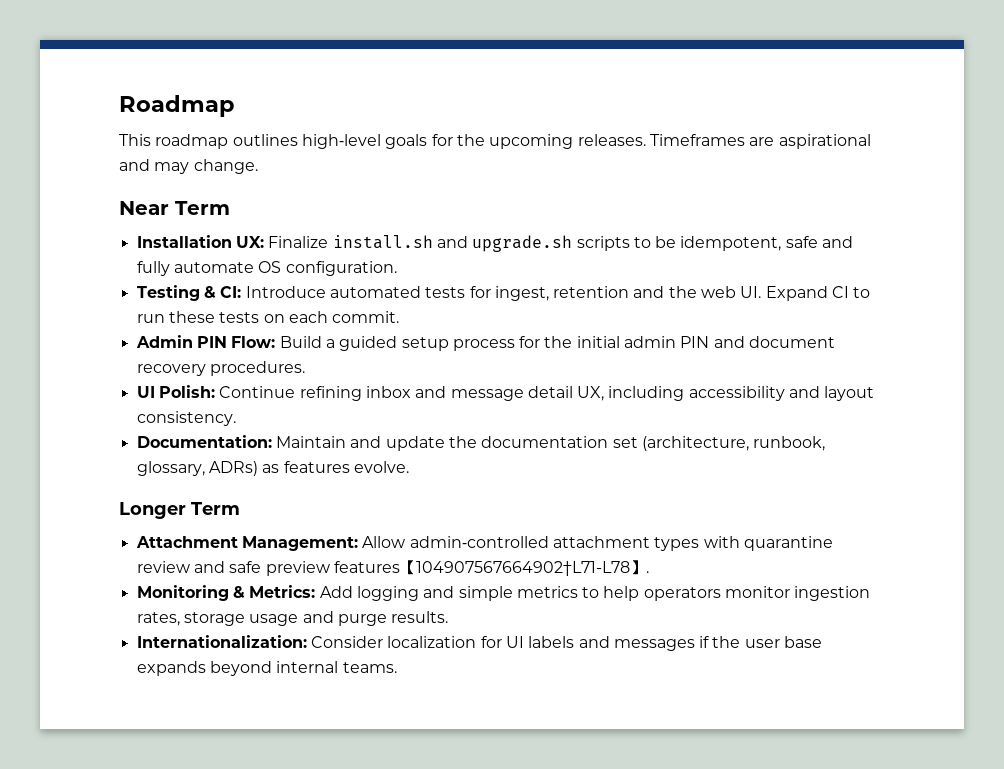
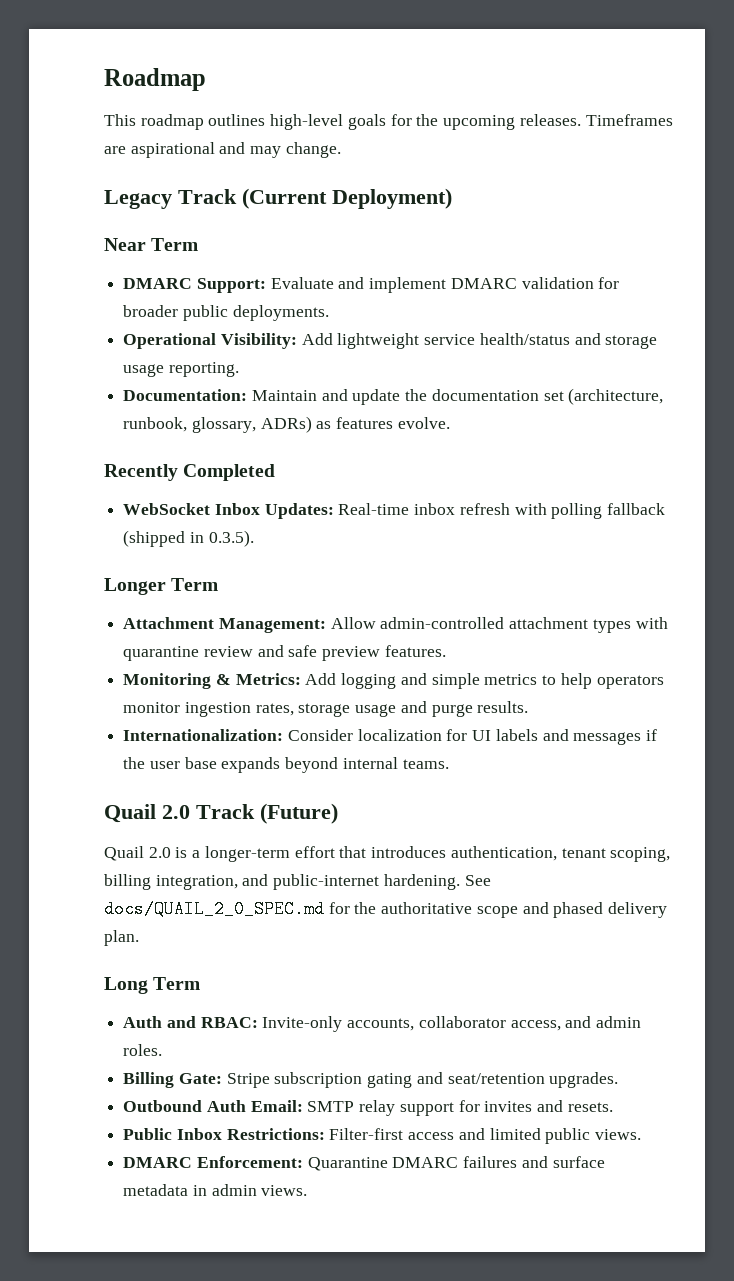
+ Legacy Track (Current Deployment)
  Near Term
- Installation UX: Finalize install.sh and upgrade.sh scripts to be idempotent, safe and fully automate OS configuration.
- Testing & CI: Introduce automated tests for ingest, retention and the web UI. Expand CI to run these tests on each commit.
- Admin PIN Flow: Build a guided setup process for the initial admin PIN and document recovery procedures.
- UI Polish: Continue refining inbox and message detail UX, including accessibility and layout consistency.
+ DMARC Support: Evaluate and implement DMARC validation for broader public deployments.
+ Operational Visibility: Add lightweight service health/status and storage usage reporting.
+ Recently Completed
+ WebSocket Inbox Updates: Real-time inbox refresh with polling fallback (shipped in 0.3.5).
- Attachment Management: Allow admin‑controlled attachment types with quarantine review and safe preview features【104907567664902†L71-L78】.
+ Attachment Management: Allow admin‑controlled attachment types with quarantine review and safe preview features.
+ Quail 2.0 Track (Future)
+ Quail 2.0 is a longer-term effort that introduces authentication, tenant scoping, billing integration, and public-internet hardening. See docs/QUAIL_2_0_SPEC.md for the authoritative scope and phased delivery plan.
+ Long Term
+ Auth and RBAC: Invite-only accounts, collaborator access, and admin roles.
+ Billing Gate: Stripe subscription gating and seat/retention upgrades.
+ Outbound Auth Email: SMTP relay support for invites and resets.
+ Public Inbox Restrictions: Filter-first access and limited public views.
+ DMARC Enforcement: Quarantine DMARC failures and surface metadata in admin views.

